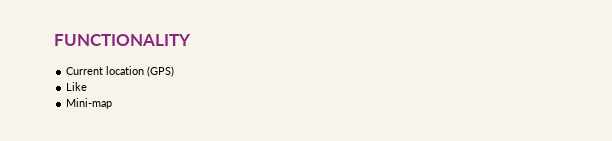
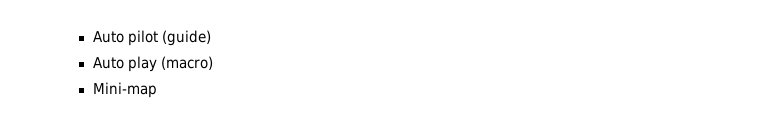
- FUNCTIONALITY
- Current location (GPS)
- Like
+ Auto pilot (guide)
+ Auto play (macro)

